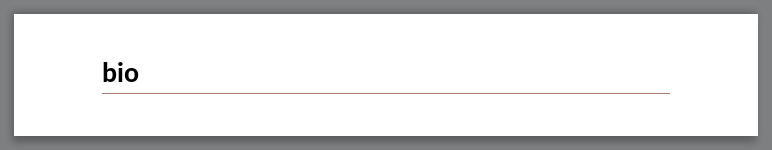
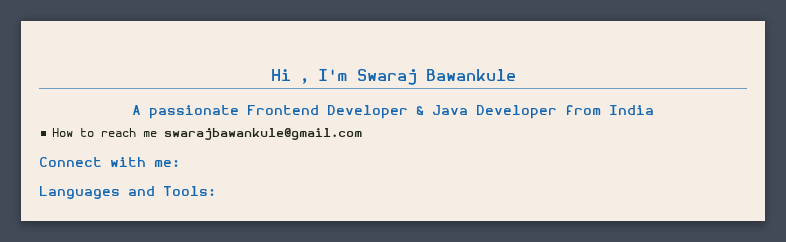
- bio
+ Hi , I'm Swaraj Bawankule
+ A passionate Frontend Developer & Java Developer from India
+ How to reach me swarajbawankule@gmail.com
+ Connect with me:
+ Languages and Tools:

